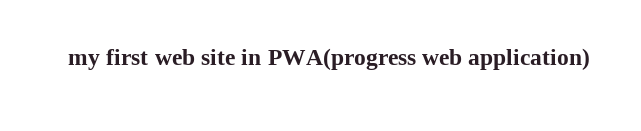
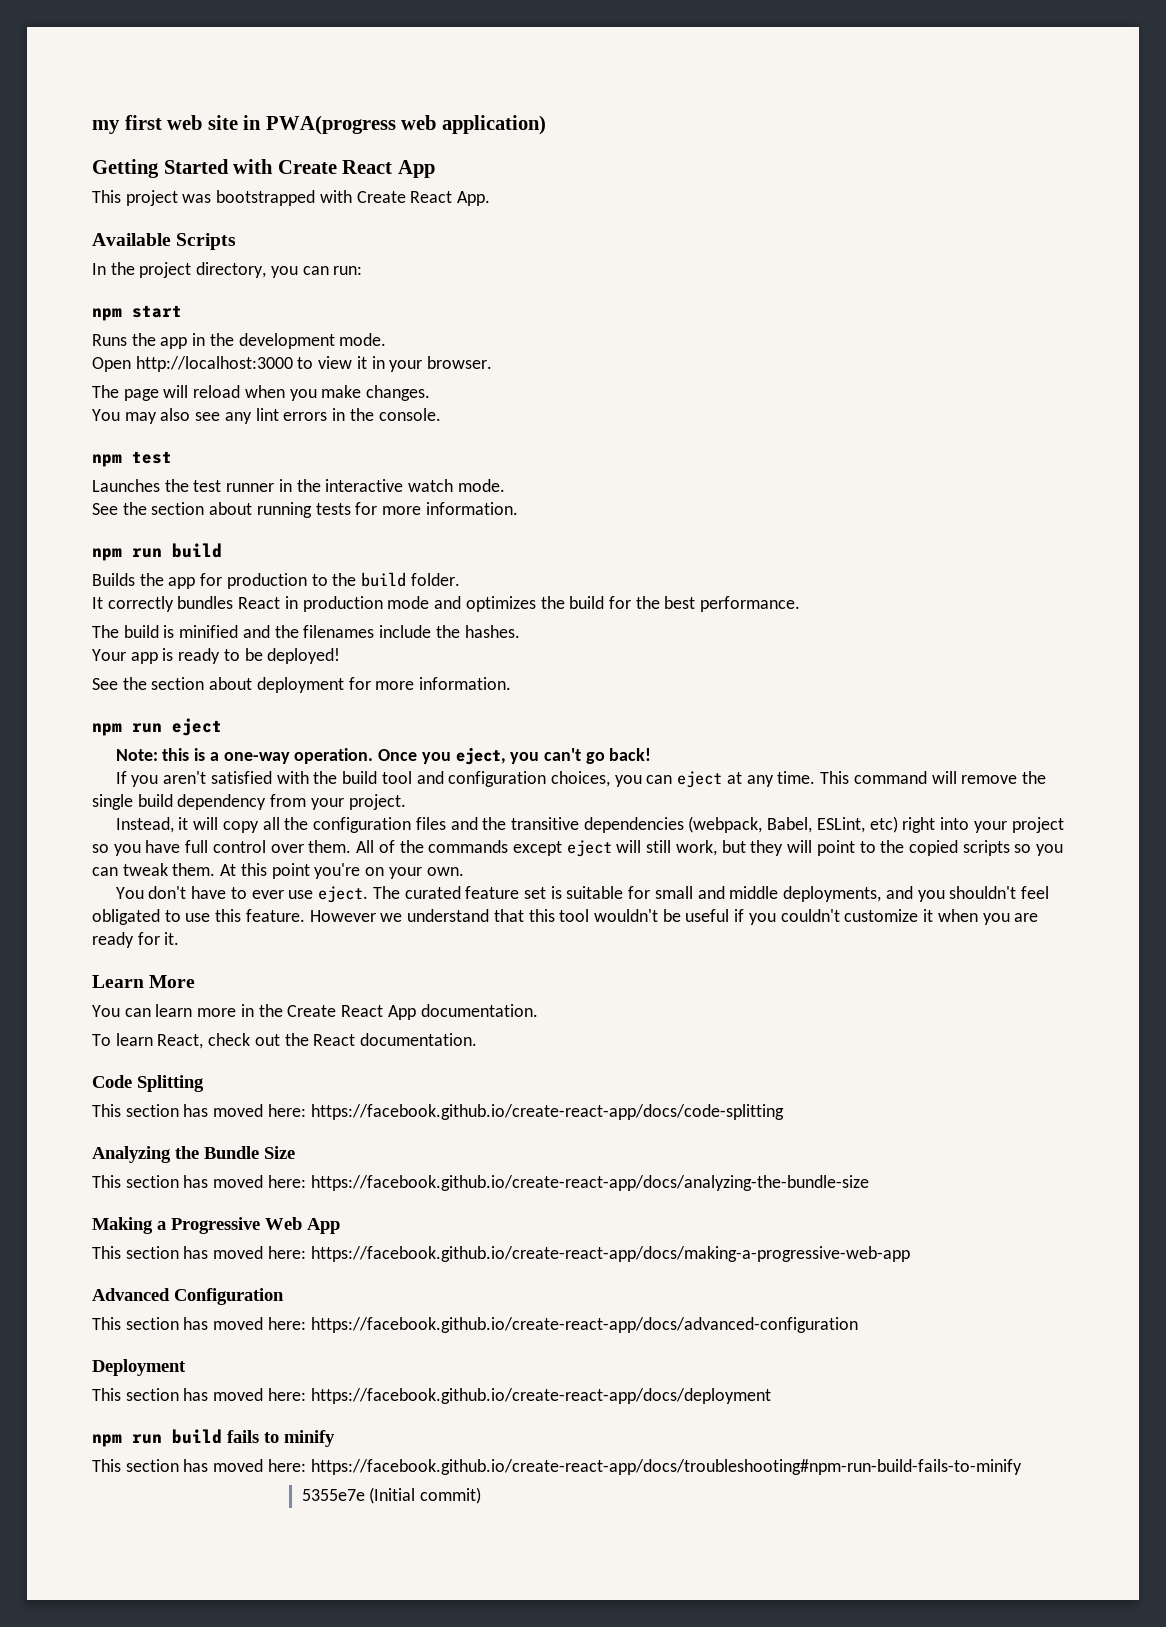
+ Getting Started with Create React App
+ This project was bootstrapped with Create React App.
+ Available Scripts
+ In the project directory, you can run:
+ npm start
+ Runs the app in the development mode.
+ Open http://localhost:3000 to view it in your browser.
+ The page will reload when you make changes.
+ You may also see any lint errors in the console.
+ npm test
+ Launches the test runner in the interactive watch mode.
+ See the section about running tests for more information.
+ npm run build
+ Builds the app for production to the build folder.
+ It correctly bundles React in production mode and optimizes the build for the best performance.
+ The build is minified and the filenames include the hashes.
+ Your app is ready to be deployed!
+ See the section about deployment for more information.
+ npm run eject
+ Note: this is a one-way operation. Once you eject, you can't go back!
+ If you aren't satisfied with the build tool and configuration choices, you can eject at any time. This command will remove the single build dependency from your project.
+ Instead, it will copy all the configuration files and the transitive dependencies (webpack, Babel, ESLint, etc) right into your project so you have full control over them. All of the commands except eject will still work, but they will point to the copied scripts so you can tweak them. At this point you're on your own.
+ You don't have to ever use eject. The curated feature set is suitable for small and middle deployments, and you shouldn't feel obligated to use this feature. However we understand that this tool wouldn't be useful if you couldn't customize it when you are ready for it.
+ Learn More
+ You can learn more in the Create React App documentation.
+ To learn React, check out the React documentation.
+ Code Splitting
+ This section has moved here: https://facebook.github.io/create-react-app/docs/code-splitting
+ Analyzing the Bundle Size
+ This section has moved here: https://facebook.github.io/create-react-app/docs/analyzing-the-bundle-size
+ Making a Progressive Web App
+ This section has moved here: https://facebook.github.io/create-react-app/docs/making-a-progressive-web-app
+ Advanced Configuration
+ This section has moved here: https://facebook.github.io/create-react-app/docs/advanced-configuration
+ Deployment
+ This section has moved here: https://facebook.github.io/create-react-app/docs/deployment
+ npm run build fails to minify
+ This section has moved here: https://facebook.github.io/create-react-app/docs/troubleshooting#npm-run-build-fails-to-minify
+ 5355e7e (Initial commit)

